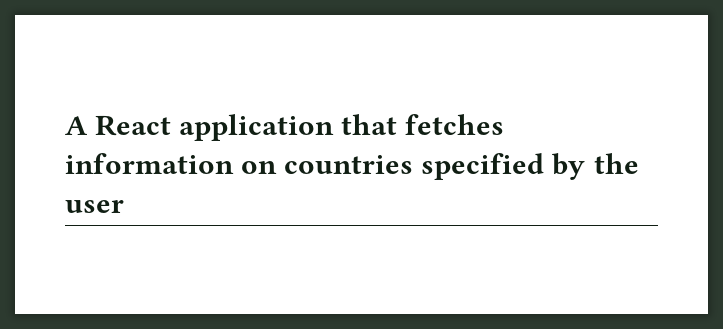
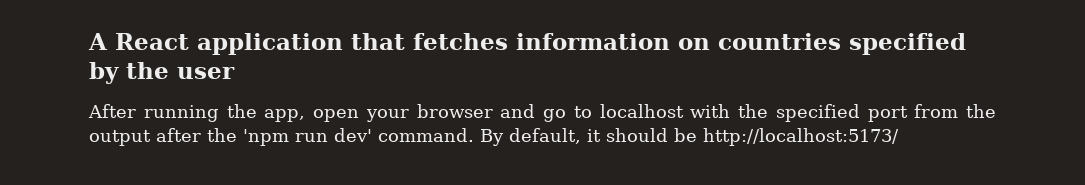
+ After running the app, open your browser and go to localhost with the specified port from the output after the 'npm run dev' command. By default, it should be http://localhost:5173/

